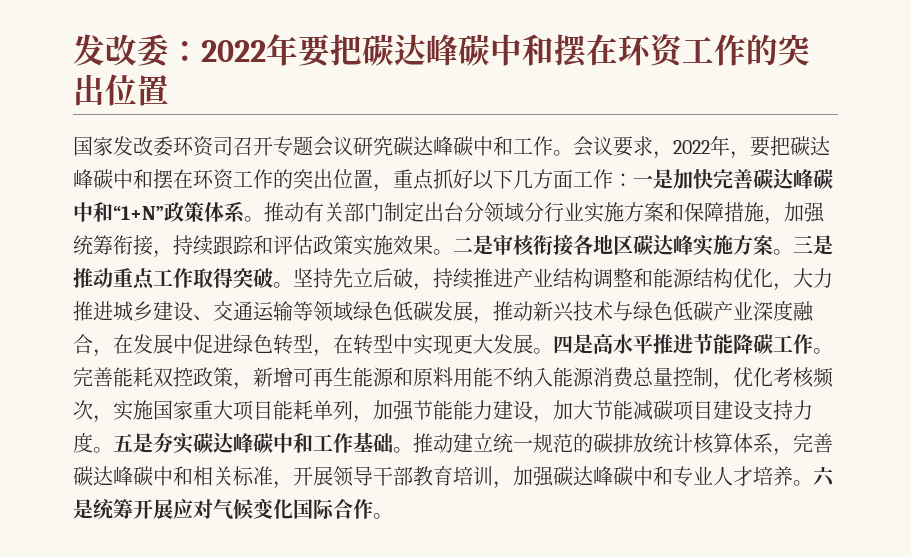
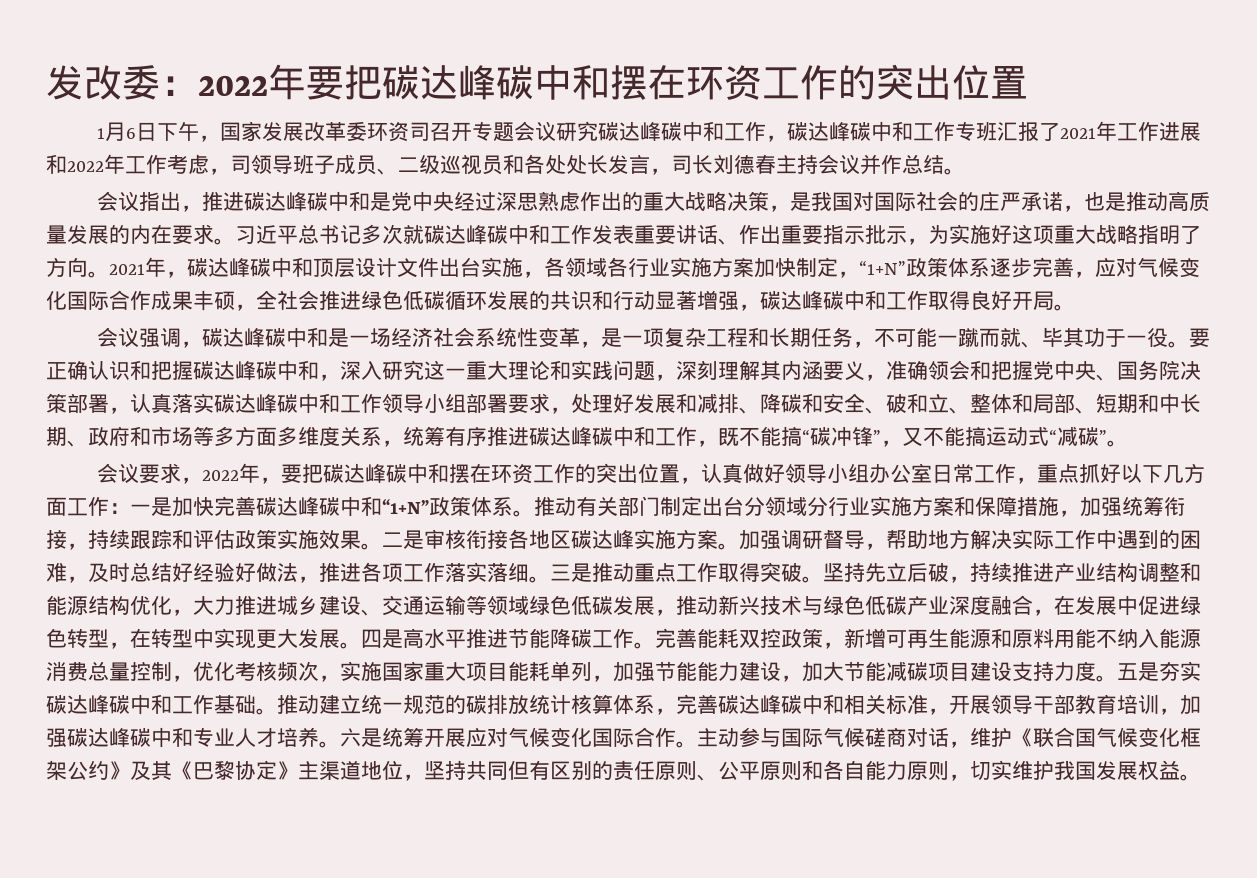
- 国家发改委环资司召开专题会议研究碳达峰碳中和工作。会议要求，2022年，要把碳达峰碳中和摆在环资工作的突出位置，重点抓好以下几方面工作：一是加快完善碳达峰碳中和“1+N”政策体系。
+ 1月6日下午，国家发展改革委环资司召开专题会议研究碳达峰碳中和工作，碳达峰碳中和工作专班汇报了2021年工作进展和2022年工作考虑，司领导班子成员、二级巡视员和各处处长发言，司长刘德春主持会议并作总结。
+ 会议指出，推进碳达峰碳中和是党中央经过深思熟虑作出的重大战略决策，是我国对国际社会的庄严承诺，也是推动高质量发展的内在要求。习近平总书记多次就碳达峰碳中和工作发表重要讲话、作出重要指示批示，为实施好这项重大战略指明了方向。2021年，碳达峰碳中和顶层设计文件出台实施，各领域各行业实施方案加快制定，“1+N”政策体系逐步完善，应对气候变化国际合作成果丰硕，全社会推进绿色低碳循环发展的共识和行动显著增强，碳达峰碳中和工作取得良好开局。
+ 会议强调，碳达峰碳中和是一场经济社会系统性变革，是一项复杂工程和长期任务，不可能一蹴而就、毕其功于一役。要正确认识和把握碳达峰碳中和，深入研究这一重大理论和实践问题，深刻理解其内涵要义，准确领会和把握党中央、国务院决策部署，认真落实碳达峰碳中和工作领导小组部署要求，处理好发展和减排、降碳和安全、破和立、整体和局部、短期和中长期、政府和市场等多方面多维度关系，统筹有序推进碳达峰碳中和工作，既不能搞“碳冲锋”，又不能搞运动式“减碳”。
+ 会议要求，2022年，要把碳达峰碳中和摆在环资工作的突出位置，认真做好领导小组办公室日常工作，重点抓好以下几方面工作：一是加快完善碳达峰碳中和“1+N”政策体系。
+ 加强调研督导，帮助地方解决实际工作中遇到的困难，及时总结好经验好做法，推进各项工作落实落细。
+ 主动参与国际气候磋商对话，维护《联合国气候变化框架公约》及其《巴黎协定》主渠道地位，坚持共同但有区别的责任原则、公平原则和各自能力原则，切实维护我国发展权益。

